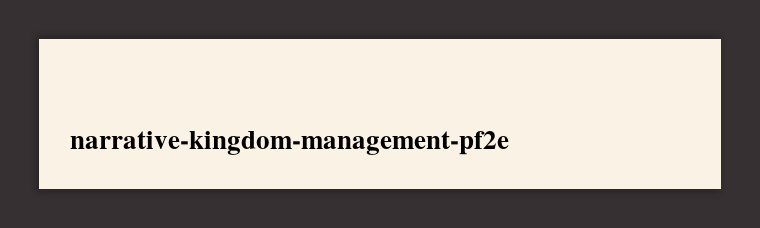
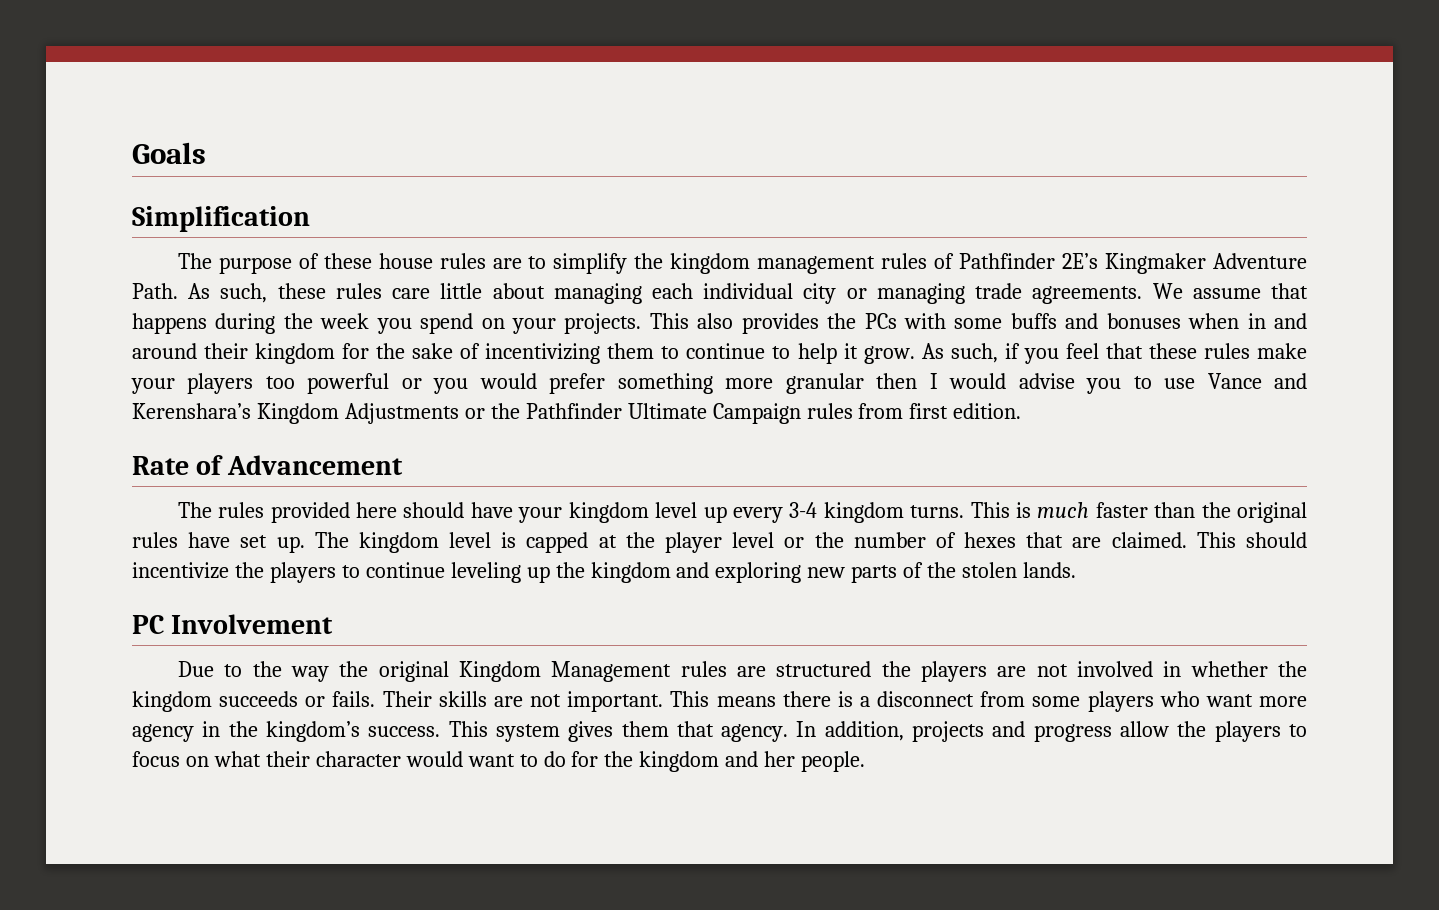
- narrative-kingdom-management-pf2e
+ Goals
+ Simplification
+ The purpose of these house rules are to simplify the kingdom management rules of Pathfinder 2E’s Kingmaker Adventure Path. As such, these rules care little about managing each individual city or managing trade agreements. We assume that happens during the week you spend on your projects. This also provides the PCs with some buffs and bonuses when in and around their kingdom for the sake of incentivizing them to continue to help it grow. As such, if you feel that these rules make your players too powerful or you would prefer something more granular then I would advise you to use Vance and Kerenshara’s Kingdom Adjustments or the Pathfinder Ultimate Campaign rules from first edition.
+ Rate of Advancement
+ The rules provided here should have your kingdom level up every 3-4 kingdom turns. This is much faster than the original rules have set up. The kingdom level is capped at the player level or the number of hexes that are claimed. This should incentivize the players to continue leveling up the kingdom and exploring new parts of the stolen lands.
+ PC Involvement
+ Due to the way the original Kingdom Management rules are structured the players are not involved in whether the kingdom succeeds or fails. Their skills are not important. This means there is a disconnect from some players who want more agency in the kingdom’s success. This system gives them that agency. In addition, projects and progress allow the players to focus on what their character would want to do for the kingdom and her people.

